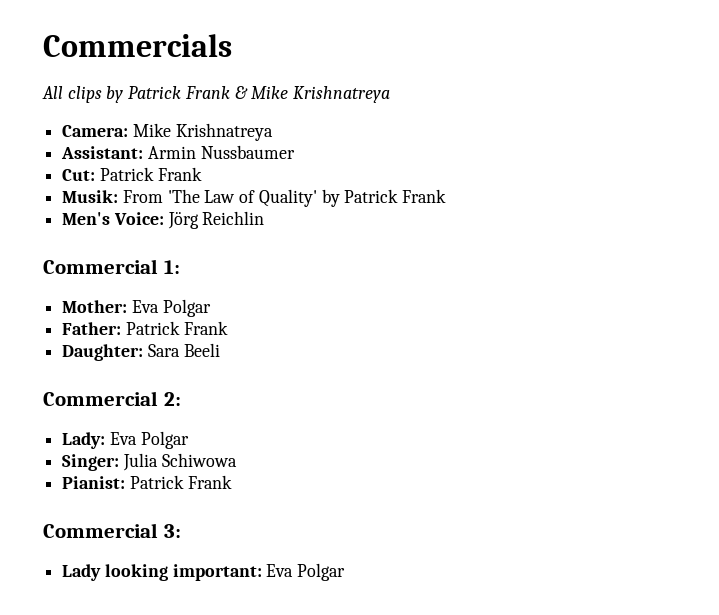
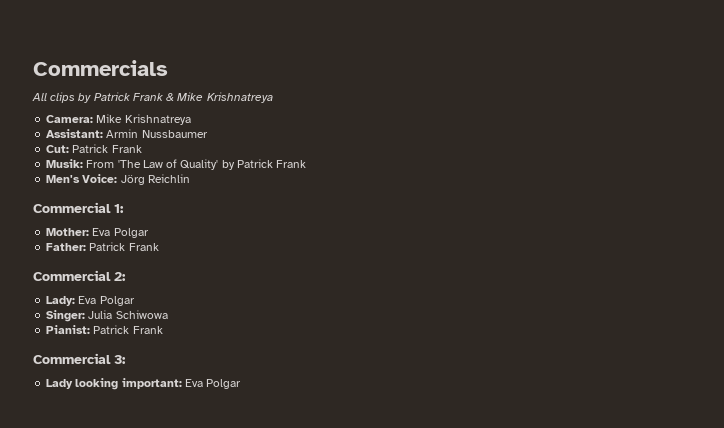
- Daughter: Sara Beeli

